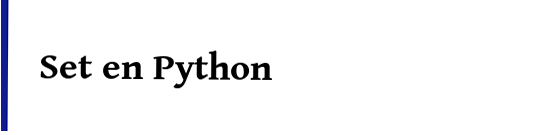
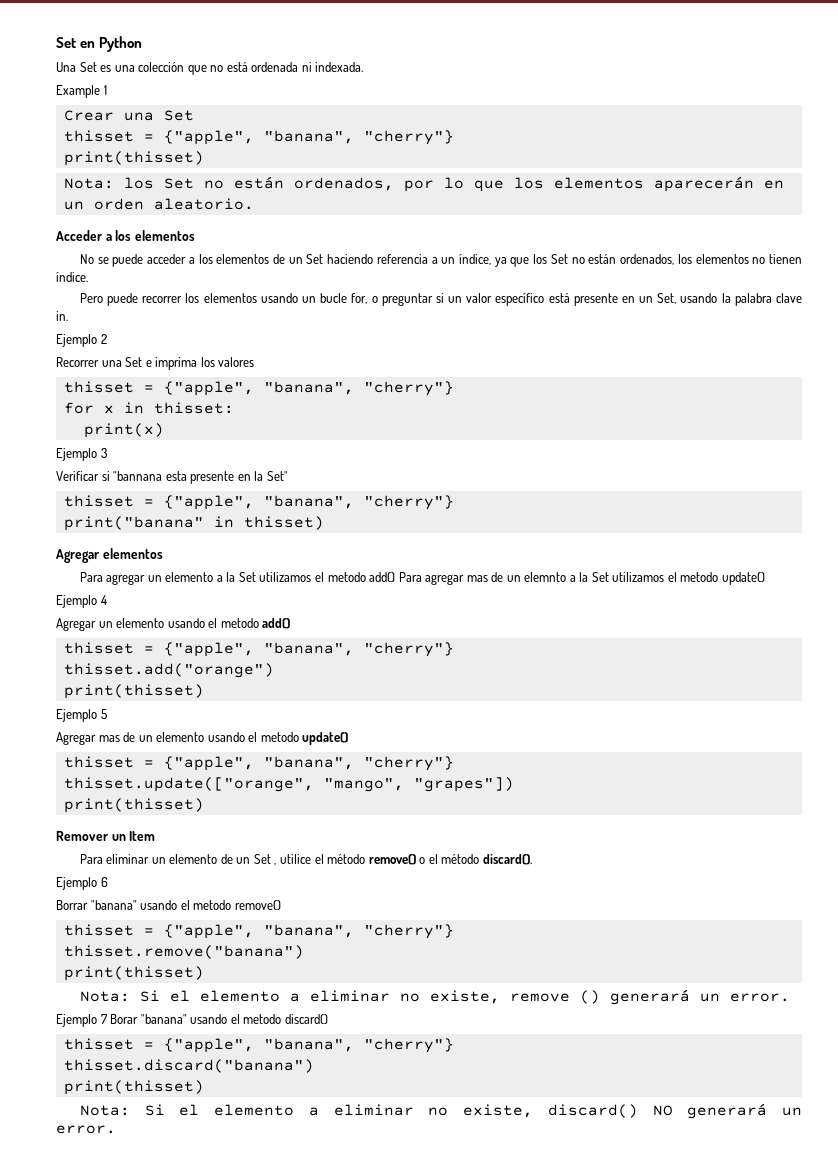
+ Una Set es una colección que no está ordenada ni indexada.
+ Example 1
+ Crear una Set
+ thisset = {"apple", "banana", "cherry"}
+ print(thisset)
+ Nota: los Set no están ordenados, por lo que los elementos aparecerán en un orden aleatorio.
+ Acceder a los elementos
+ No se puede acceder a los elementos de un Set haciendo referencia a un índice, ya que los Set no están ordenados, los elementos no tienen índice.
+ Pero puede recorrer los elementos usando un bucle for, o preguntar si un valor específico está presente en un Set, usando la palabra clave in.
+ Ejemplo 2
+ Recorrer una Set e imprima los valores
+ thisset = {"apple", "banana", "cherry"}
+ for x in thisset:
+ print(x)
+ Ejemplo 3
+ Verificar si "bannana esta presente en la Set"
+ thisset = {"apple", "banana", "cherry"}
+ print("banana" in thisset)
+ Agregar elementos
+ Para agregar un elemento a la Set utilizamos el metodo add() Para agregar mas de un elemnto a la Set utilizamos el metodo update()
+ Ejemplo 4
+ Agregar un elemento usando el metodo add()
+ thisset = {"apple", "banana", "cherry"}
+ thisset.add("orange")
+ print(thisset)
+ Ejemplo 5
+ Agregar mas de un elemento usando el metodo update()
+ thisset = {"apple", "banana", "cherry"}
+ thisset.update(["orange", "mango", "grapes"])
+ print(thisset)
+ Remover un Item
+ Para eliminar un elemento de un Set , utilice el método remove() o el método discard().
+ Ejemplo 6
+ Borrar "banana" usando el metodo remove()
+ thisset = {"apple", "banana", "cherry"}
+ thisset.remove("banana")
+ print(thisset)
+ Nota: Si el elemento a eliminar no existe, remove () generará un error.
+ Ejemplo 7 Borar "banana" usando el metodo discard()
+ thisset = {"apple", "banana", "cherry"}
+ thisset.discard("banana")
+ print(thisset)
+ Nota: Si el elemento a eliminar no existe, discard() NO generará un error.

